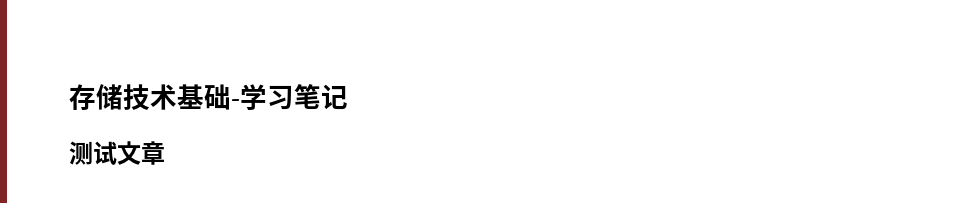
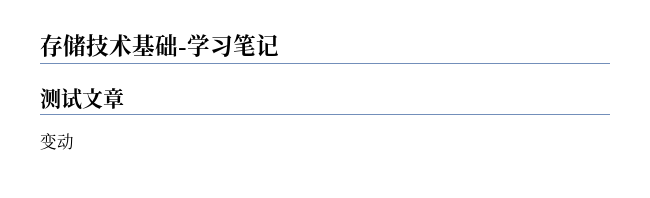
+ 变动

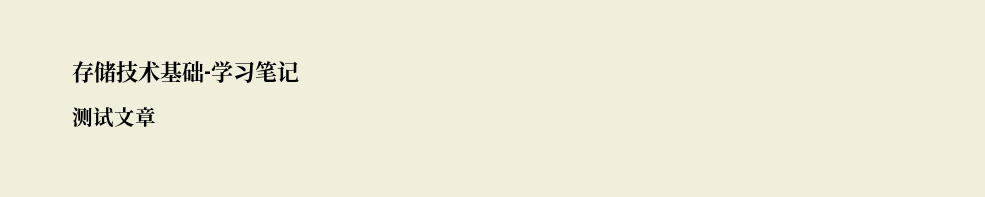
- 变动

